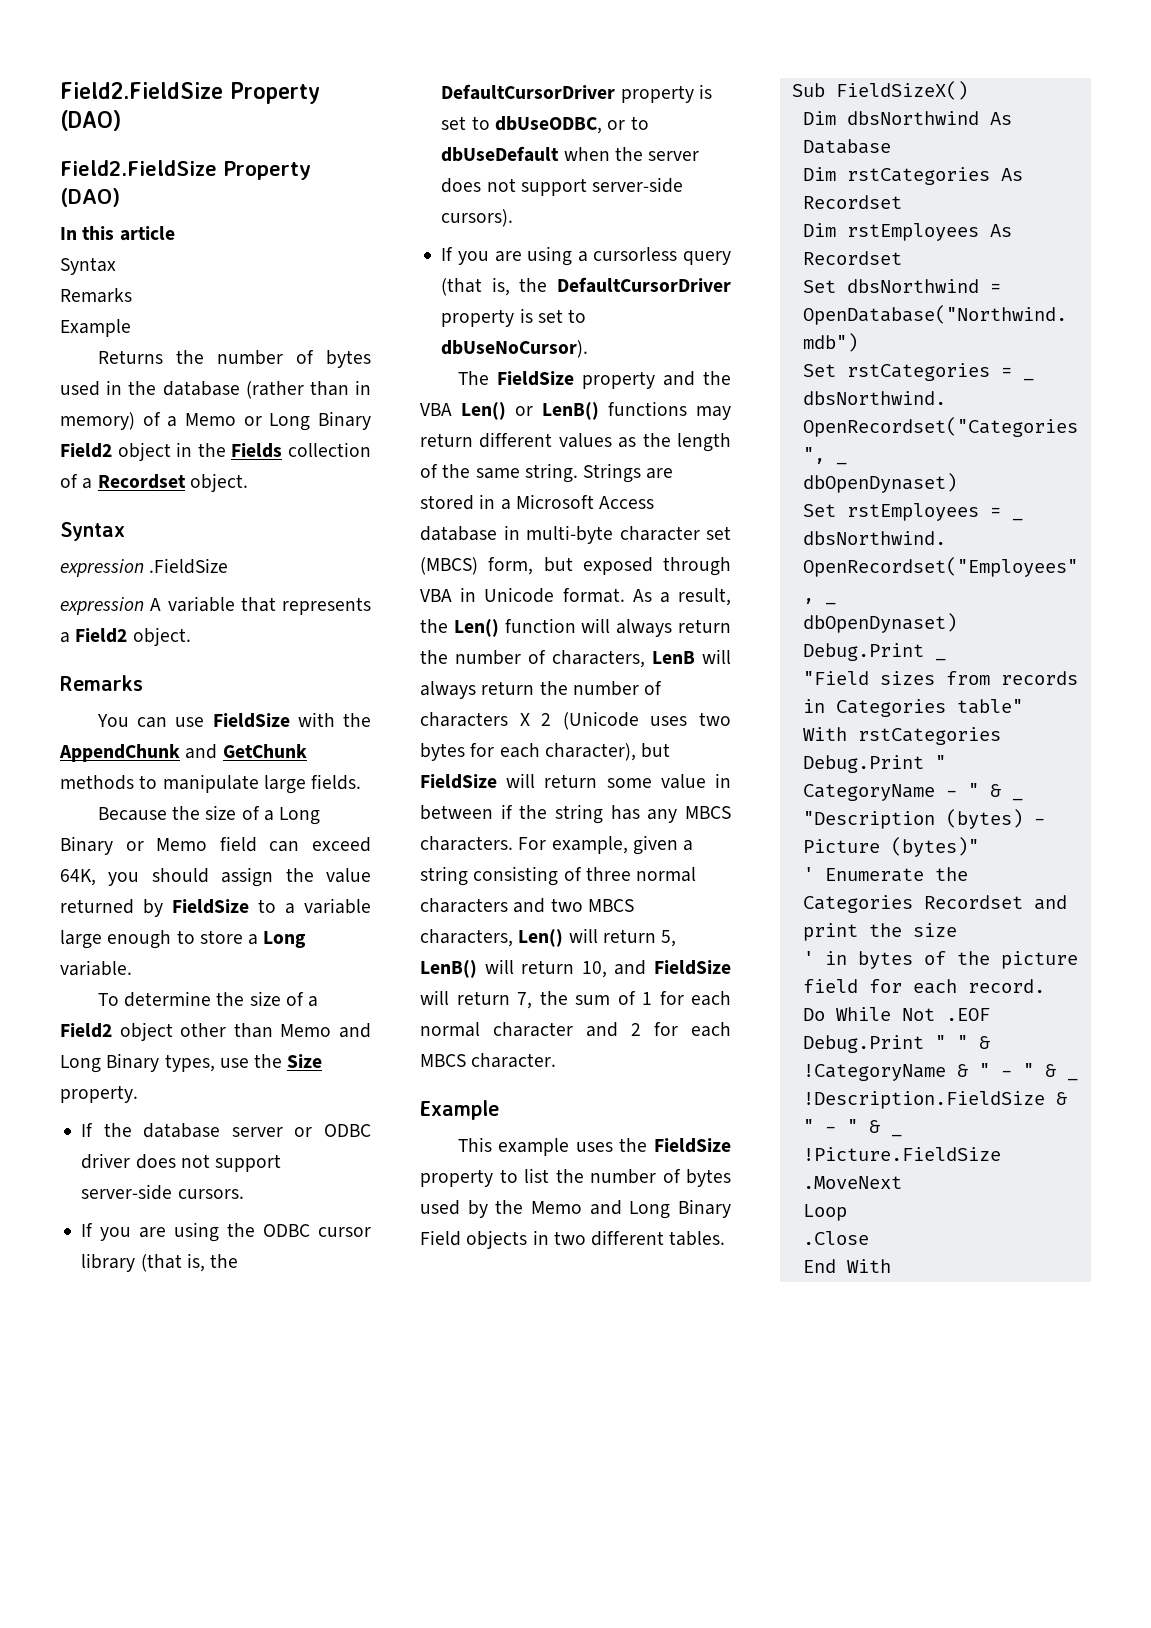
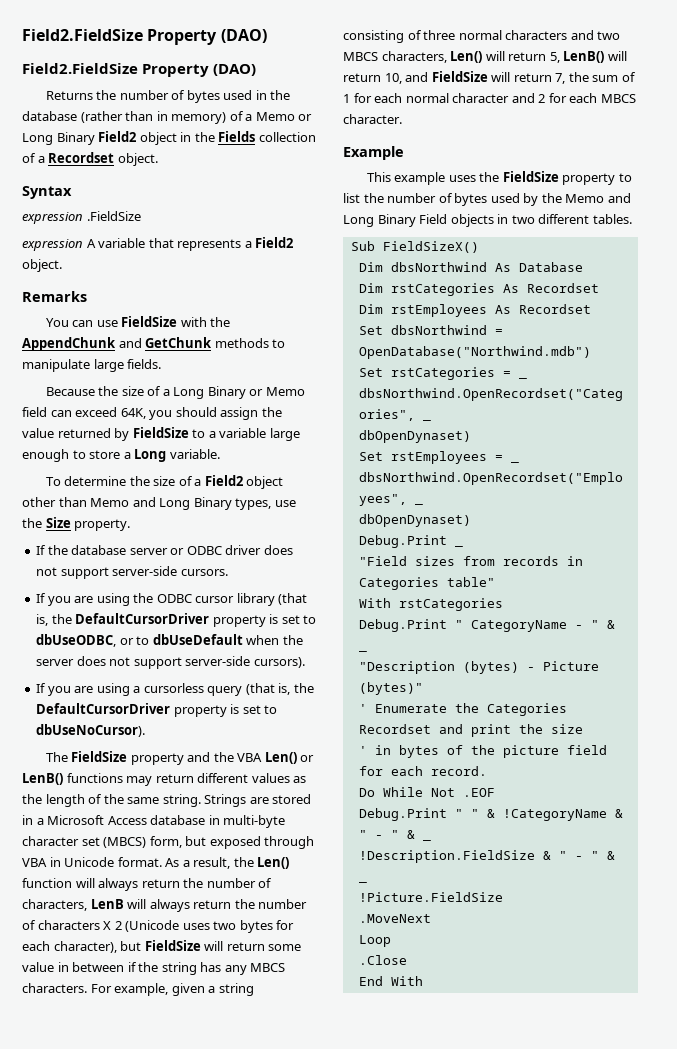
- In this article
- Syntax
- Remarks
- Example

